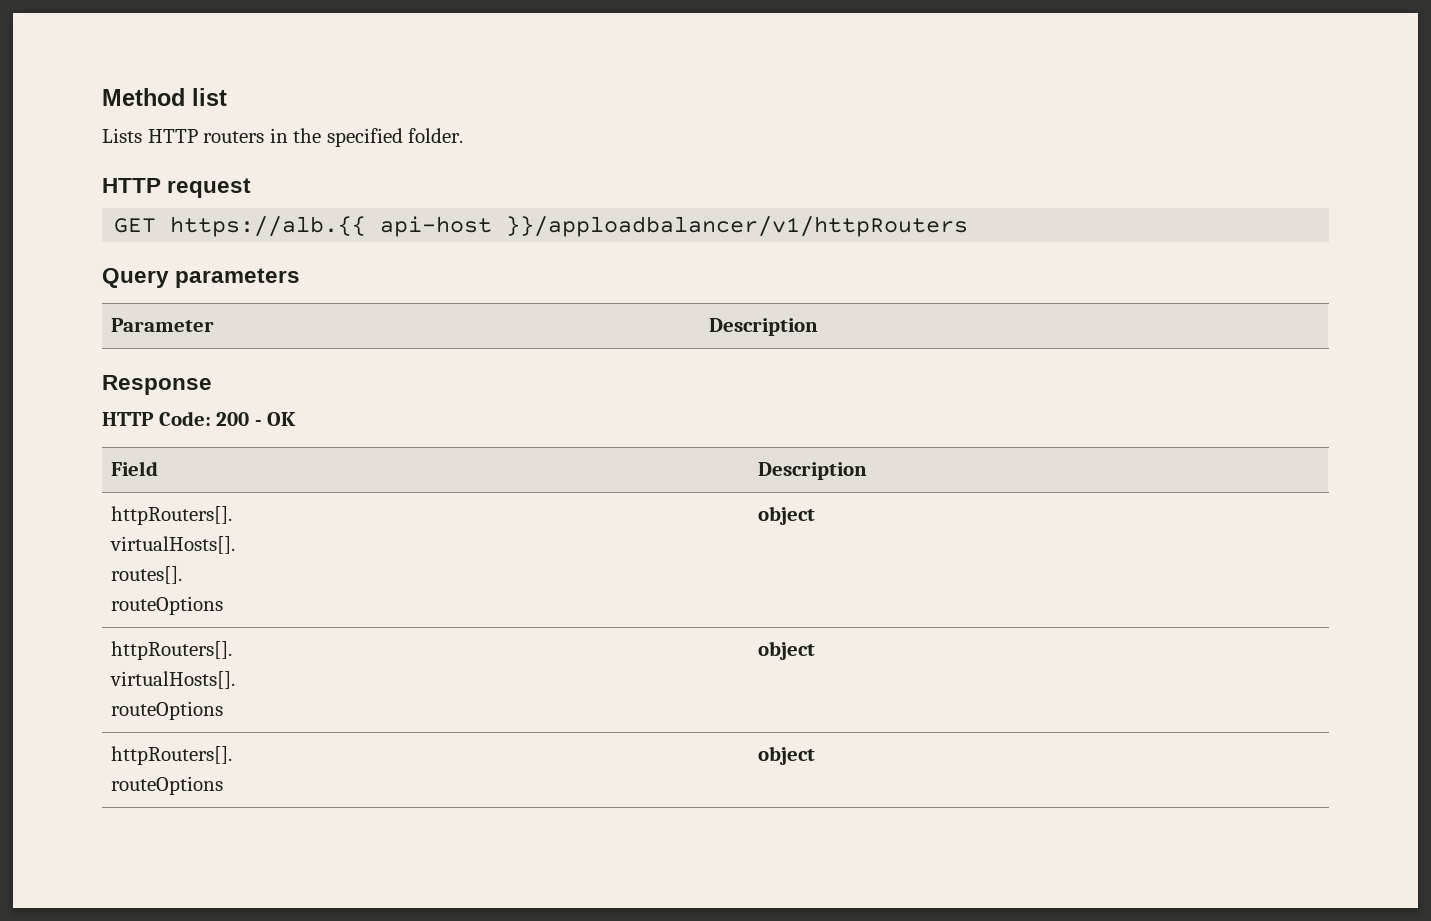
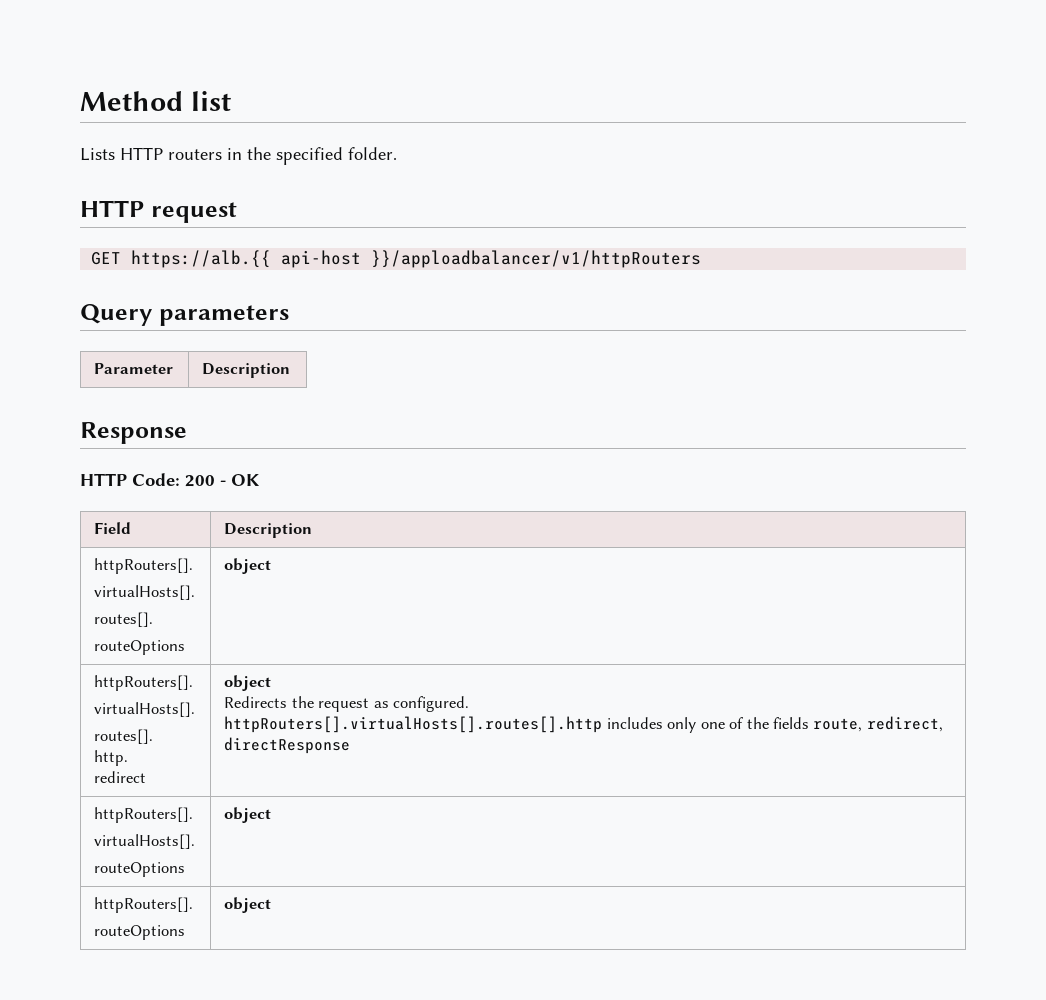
  Field | Description
  httpRouters[].
  virtualHosts[].
  routes[].
  routeOptions | object
+ httpRouters[].
+ virtualHosts[].
+ routes[].
+ http.
+ redirect | object
+ Redirects the request as configured.
+ httpRouters[].virtualHosts[].routes[].http includes only one of the fields route, redirect, directResponse

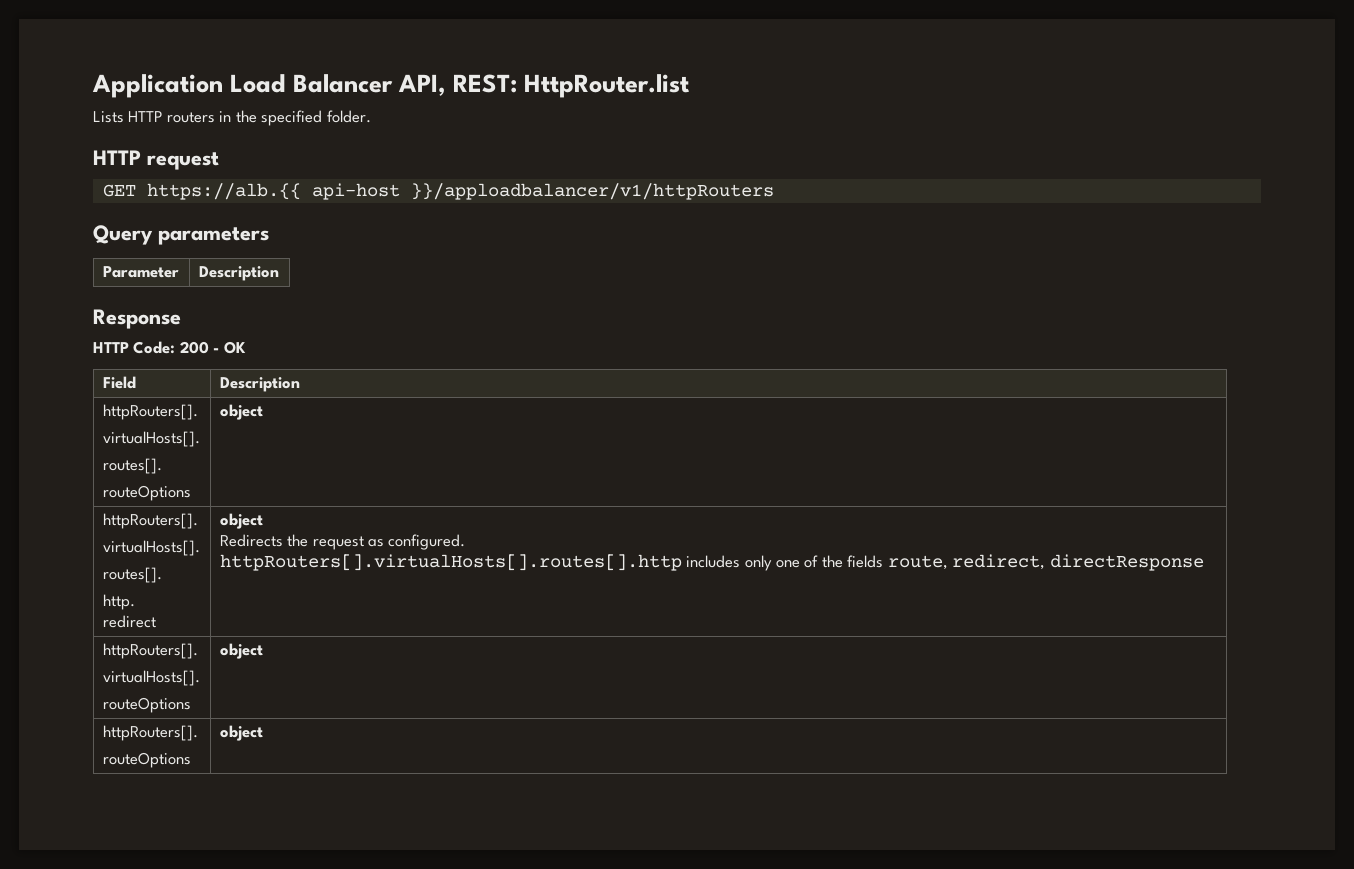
- Method list
+ Application Load Balancer API, REST: HttpRouter.list

